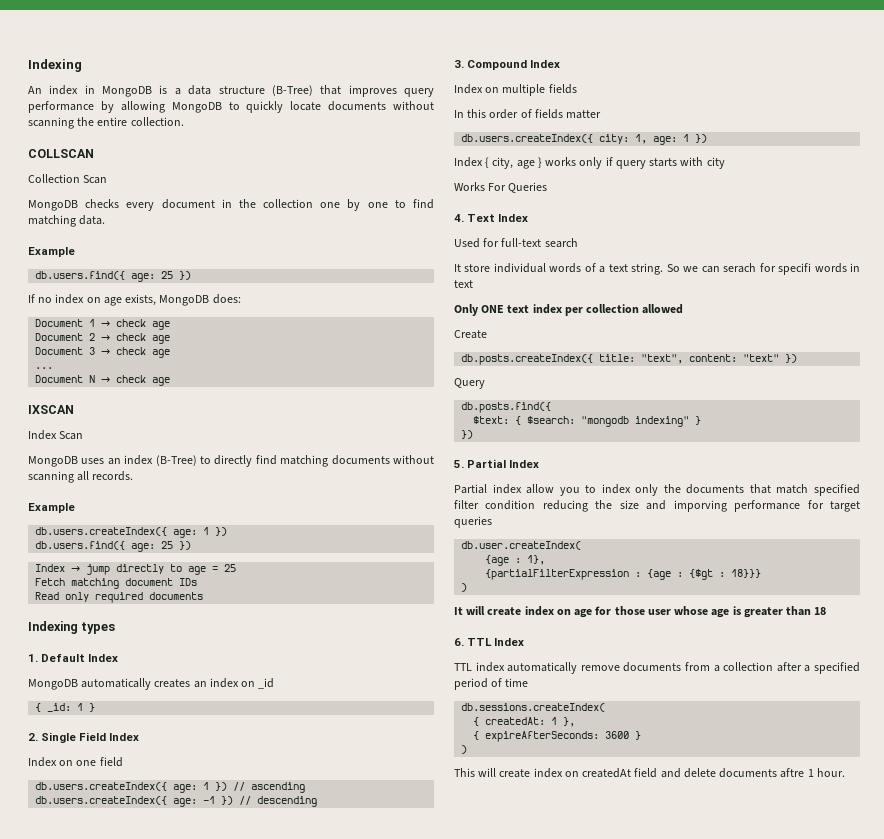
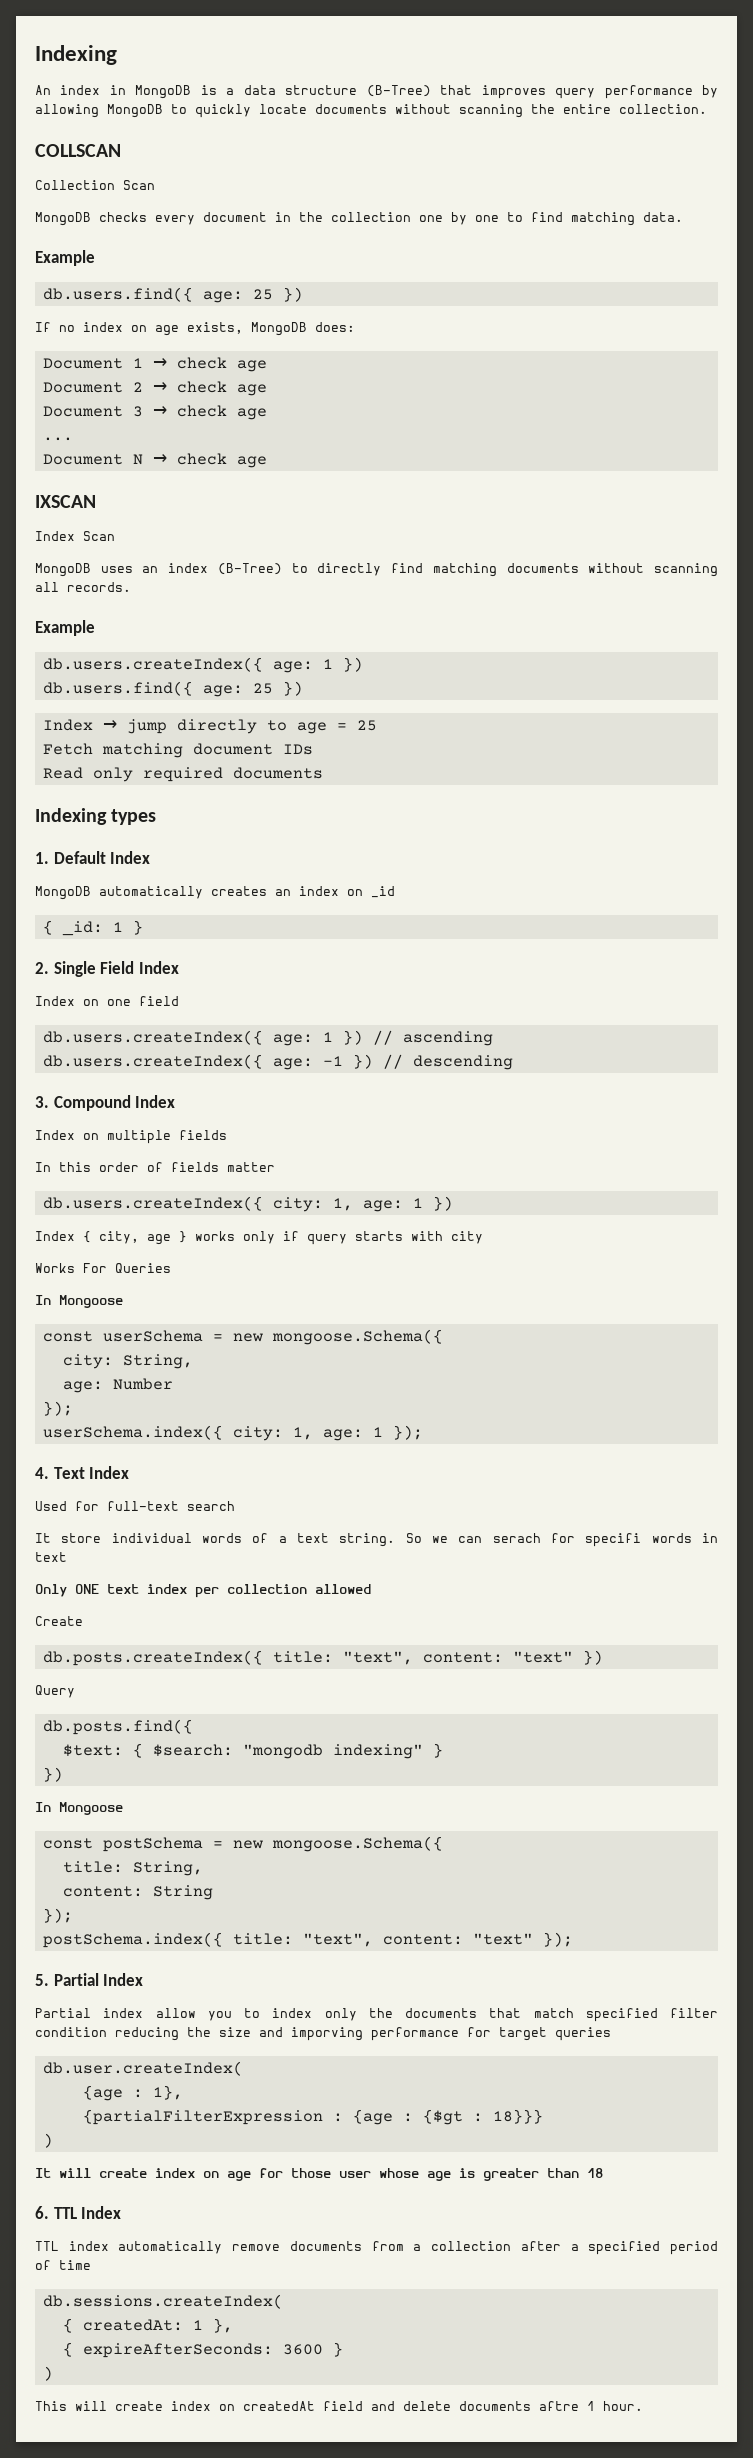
  Works For Queries
+ In Mongoose
+ const userSchema = new mongoose.Schema({
+ city: String,
+ age: Number
+ });
+ userSchema.index({ city: 1, age: 1 });
  $text: { $search: "mongodb indexing" }
  })
+ In Mongoose
+ const postSchema = new mongoose.Schema({
+ title: String,
+ content: String
+ });
+ postSchema.index({ title: "text", content: "text" });

